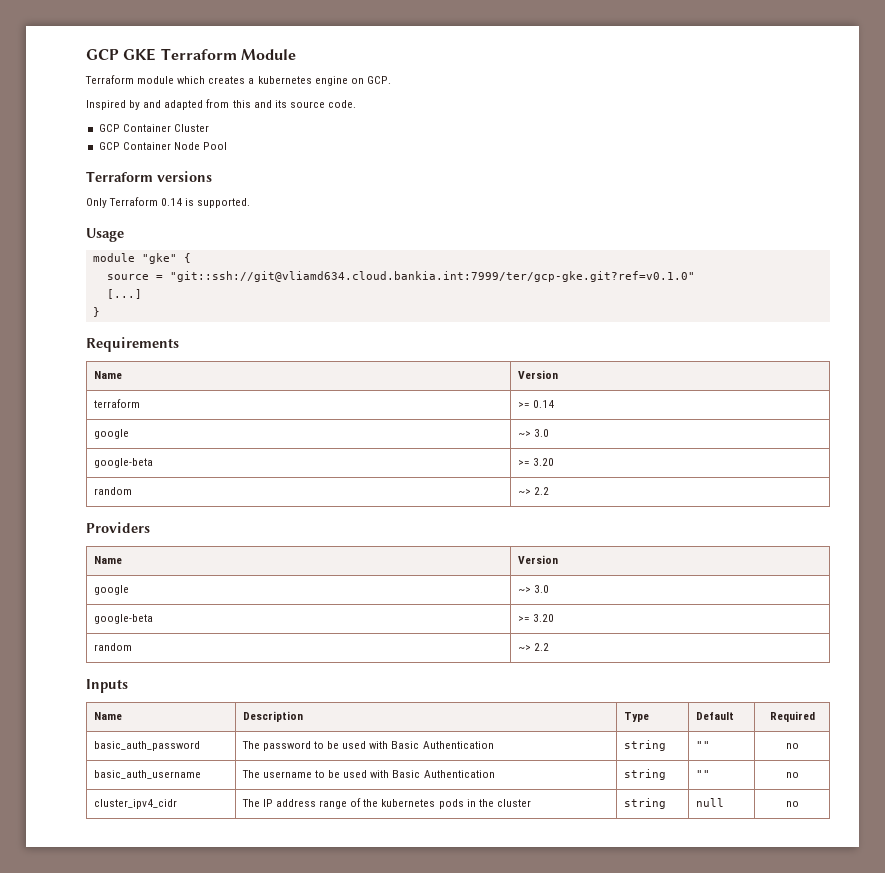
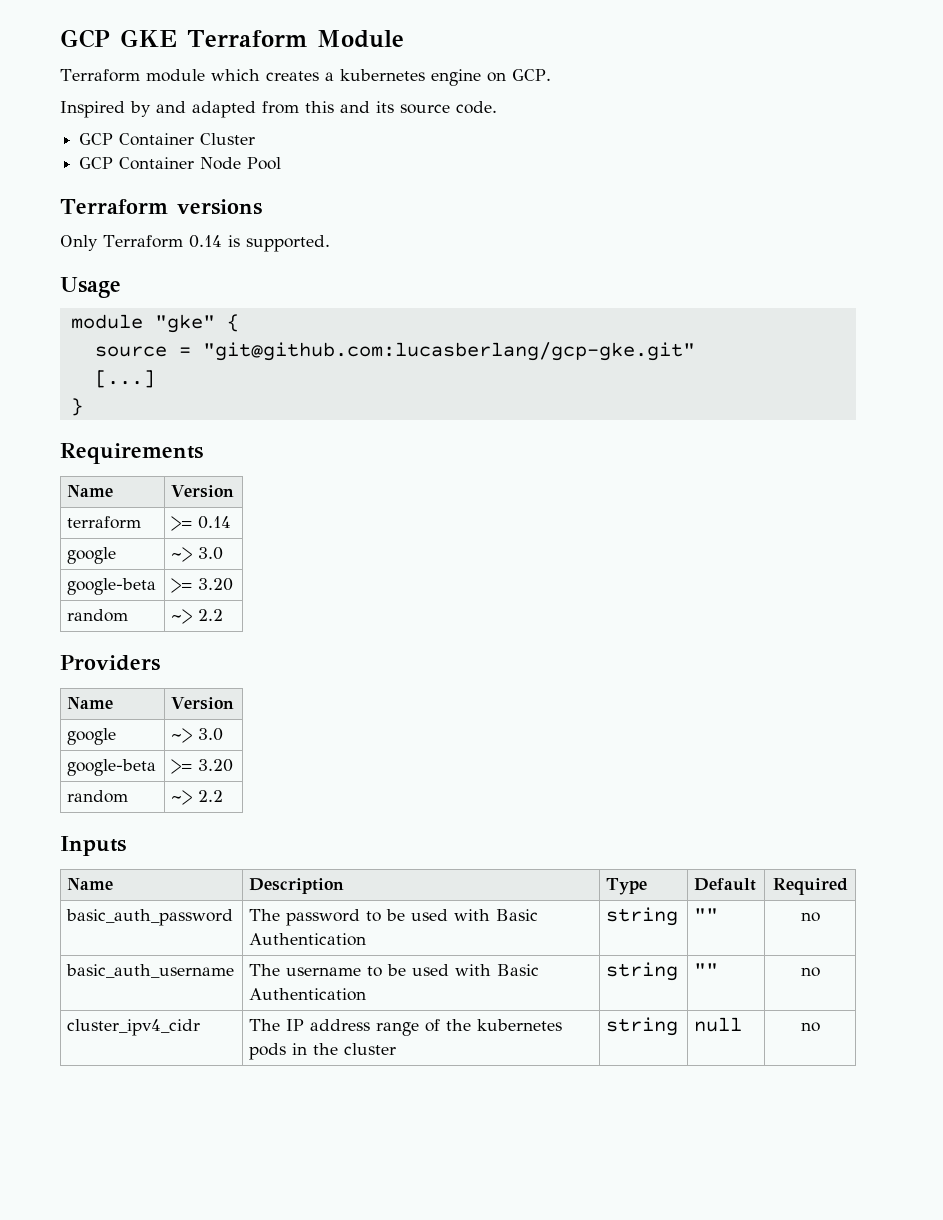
- source = "git::ssh://git@vliamd634.cloud.bankia.int:7999/ter/gcp-gke.git?ref=v0.1.0"
+ source = "git@github.com:lucasberlang/gcp-gke.git"

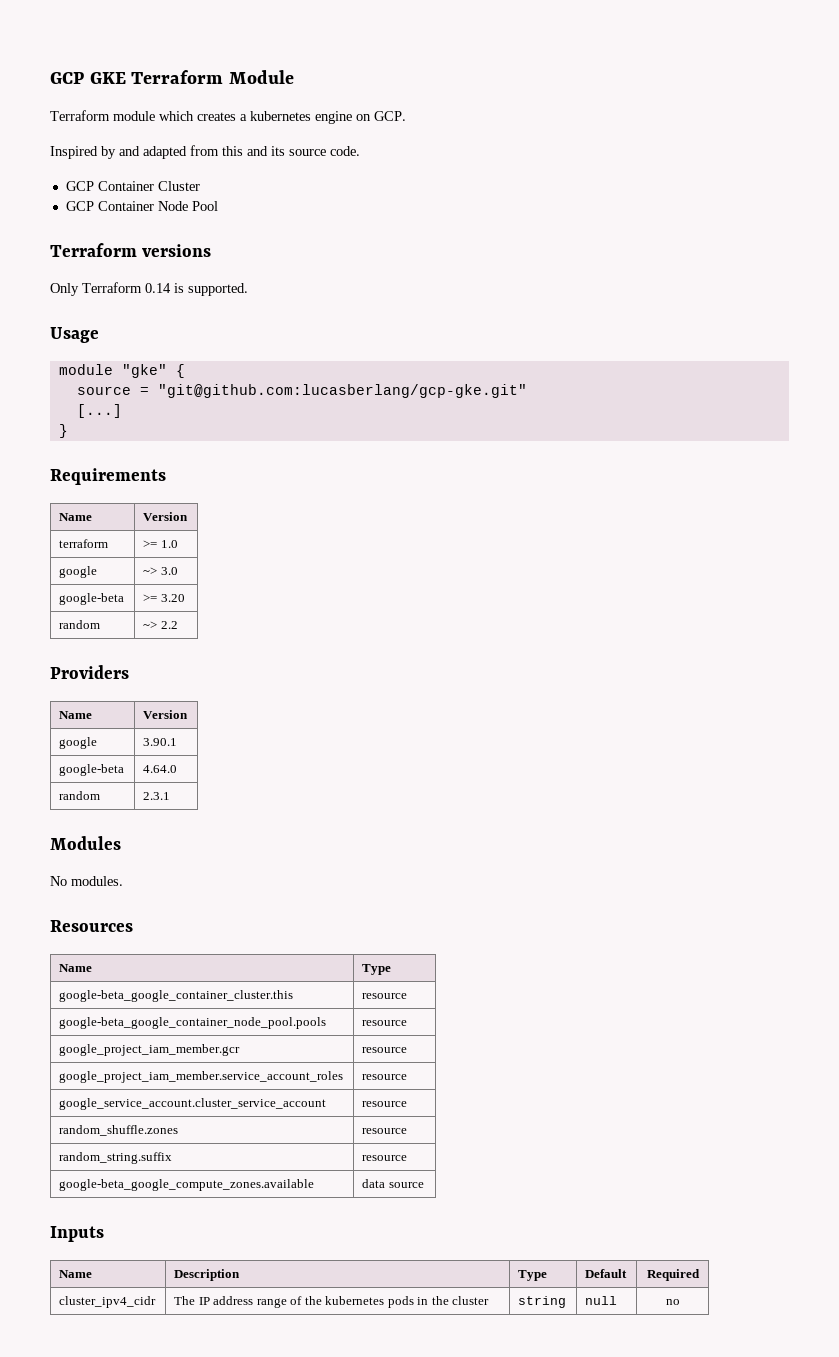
- terraform | >= 0.14
+ terraform | >= 1.0
  Providers
  Name | Version
- google | ~> 3.0
- google-beta | >= 3.20
- random | ~> 2.2
+ google | 3.90.1
+ google-beta | 4.64.0
+ random | 2.3.1
+ Modules
+ No modules.
+ Resources
+ Name | Type
+ google-beta_google_container_cluster.this | resource
+ google-beta_google_container_node_pool.pools | resource
+ google_project_iam_member.gcr | resource
+ google_project_iam_member.service_account_roles | resource
+ google_service_account.cluster_service_account | resource
+ random_shuffle.zones | resource
+ random_string.suffix | resource
+ google-beta_google_compute_zones.available | data source
- basic_auth_password | The password to be used with Basic Authentication | string | "" | no
- basic_auth_username | The username to be used with Basic Authentication | string | "" | no

